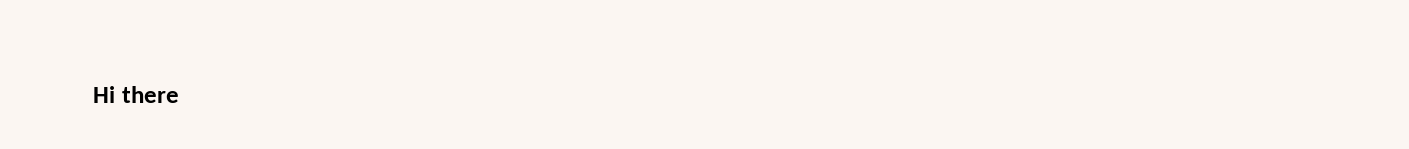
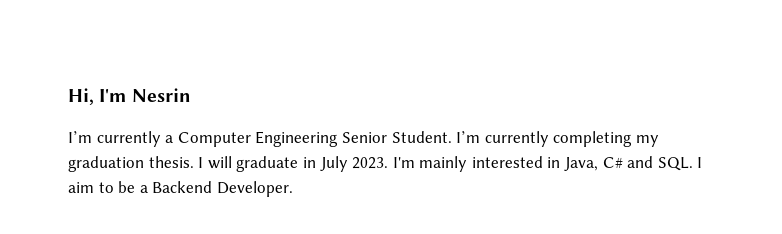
- Hi there
+ Hi, I'm Nesrin
+ I’m currently a Computer Engineering Senior Student. I’m currently completing my graduation thesis. I will graduate in July 2023. I'm mainly interested in Java, C# and SQL. I aim to be a Backend Developer.

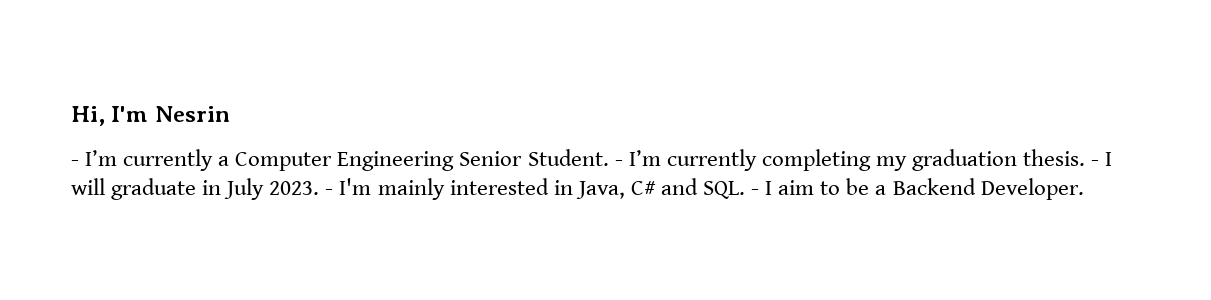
- I’m currently a Computer Engineering Senior Student.
+ - I’m currently a Computer Engineering Senior Student.
- I’m currently completing my graduation thesis.
+ - I’m currently completing my graduation thesis.
- I will graduate in July 2023.
+ - I will graduate in July 2023.
- I'm mainly interested in Java, C# and SQL. I aim to be a Backend Developer.
+ - I'm mainly interested in Java, C# and SQL. - I aim to be a Backend Developer.

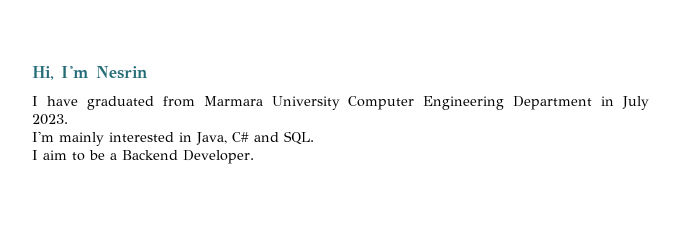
- - I’m currently a Computer Engineering Senior Student. - I’m currently completing my graduation thesis. - I will graduate in July 2023. - I'm mainly interested in Java, C# and SQL. - I aim to be a Backend Developer.
+ I have graduated from Marmara University Computer Engineering Department in July 2023.
+ I'm mainly interested in Java, C# and SQL.
+ I aim to be a Backend Developer.

